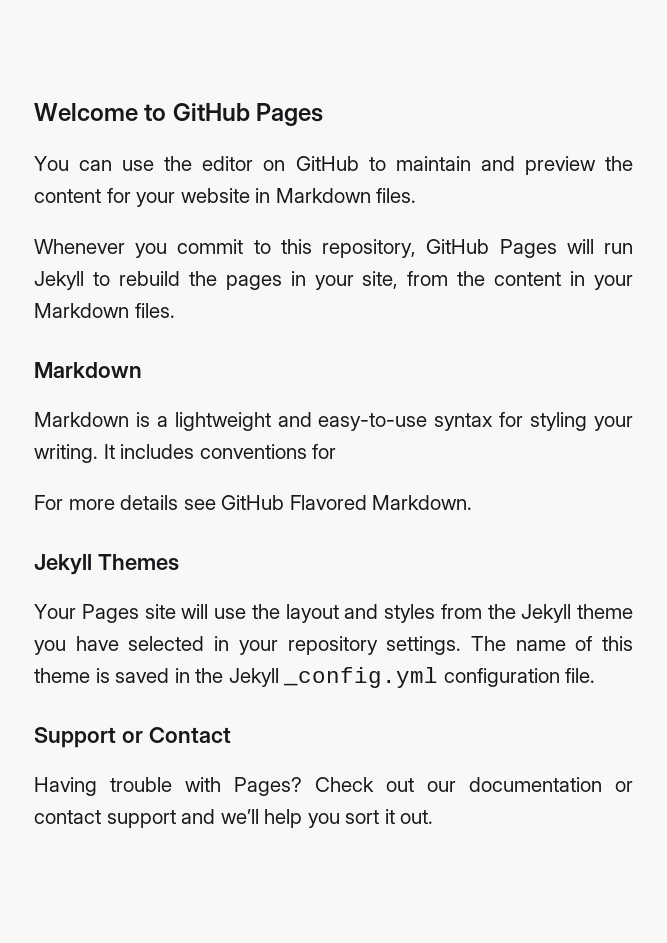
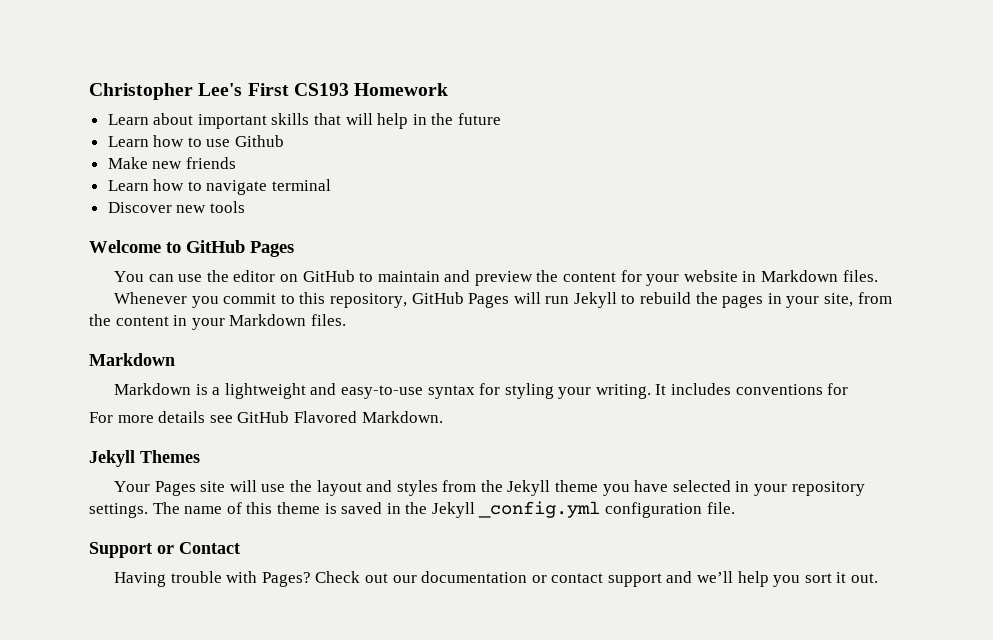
+ Christopher Lee's First CS193 Homework
+ Learn about important skills that will help in the future
+ Learn how to use Github
+ Make new friends
+ Learn how to navigate terminal
+ Discover new tools

